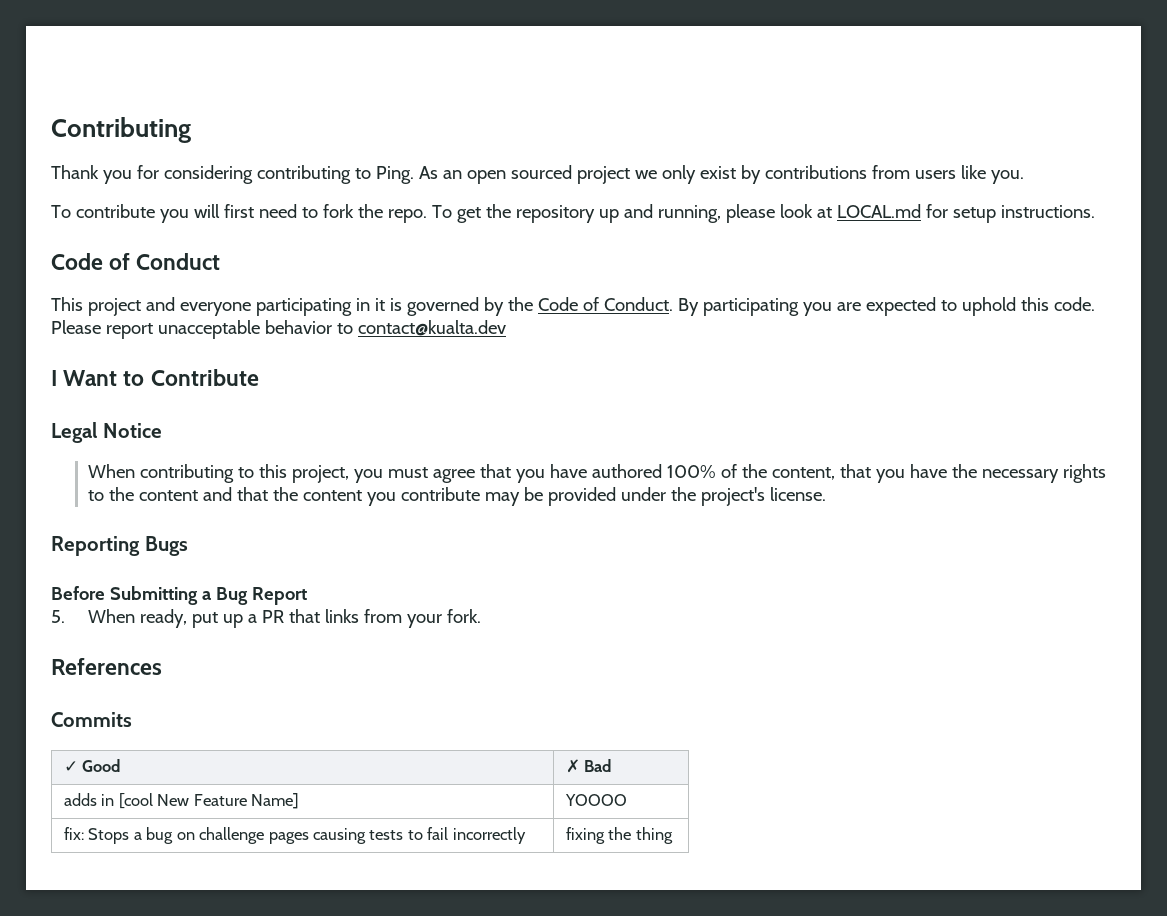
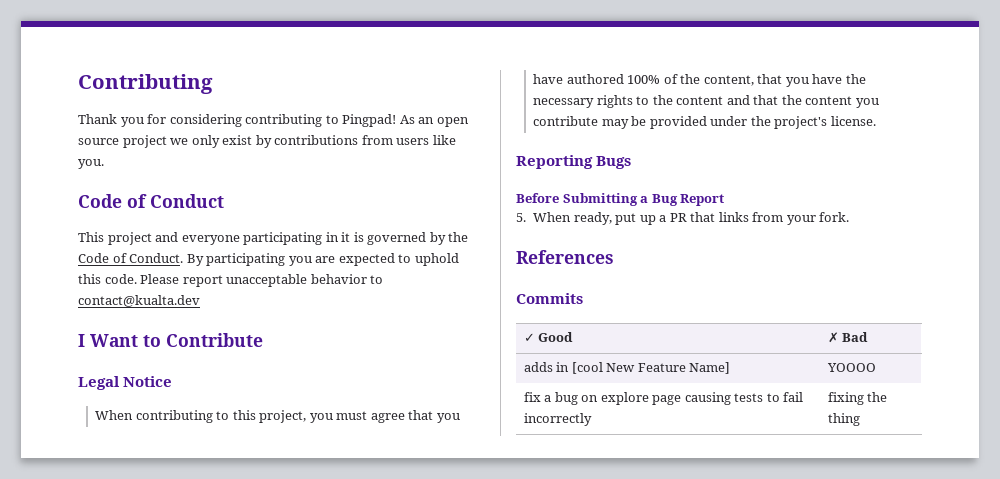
- Thank you for considering contributing to Ping.
+ Thank you for considering contributing to Pingpad!
- As an open sourced project we only exist by contributions from users like you.
+ As an open source project we only exist by contributions from users like you.
- To contribute you will first need to fork the repo. To get the repository up and running, please look at LOCAL.md for setup instructions.
- fix: Stops a bug on challenge pages causing tests to fail incorrectly | fixing the thing
+ fix a bug on explore page causing tests to fail incorrectly | fixing the thing

